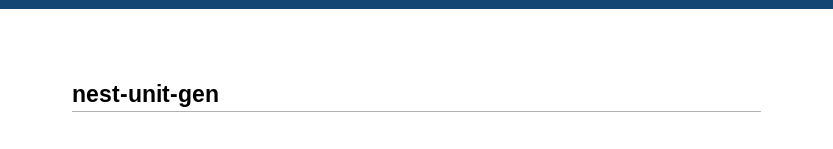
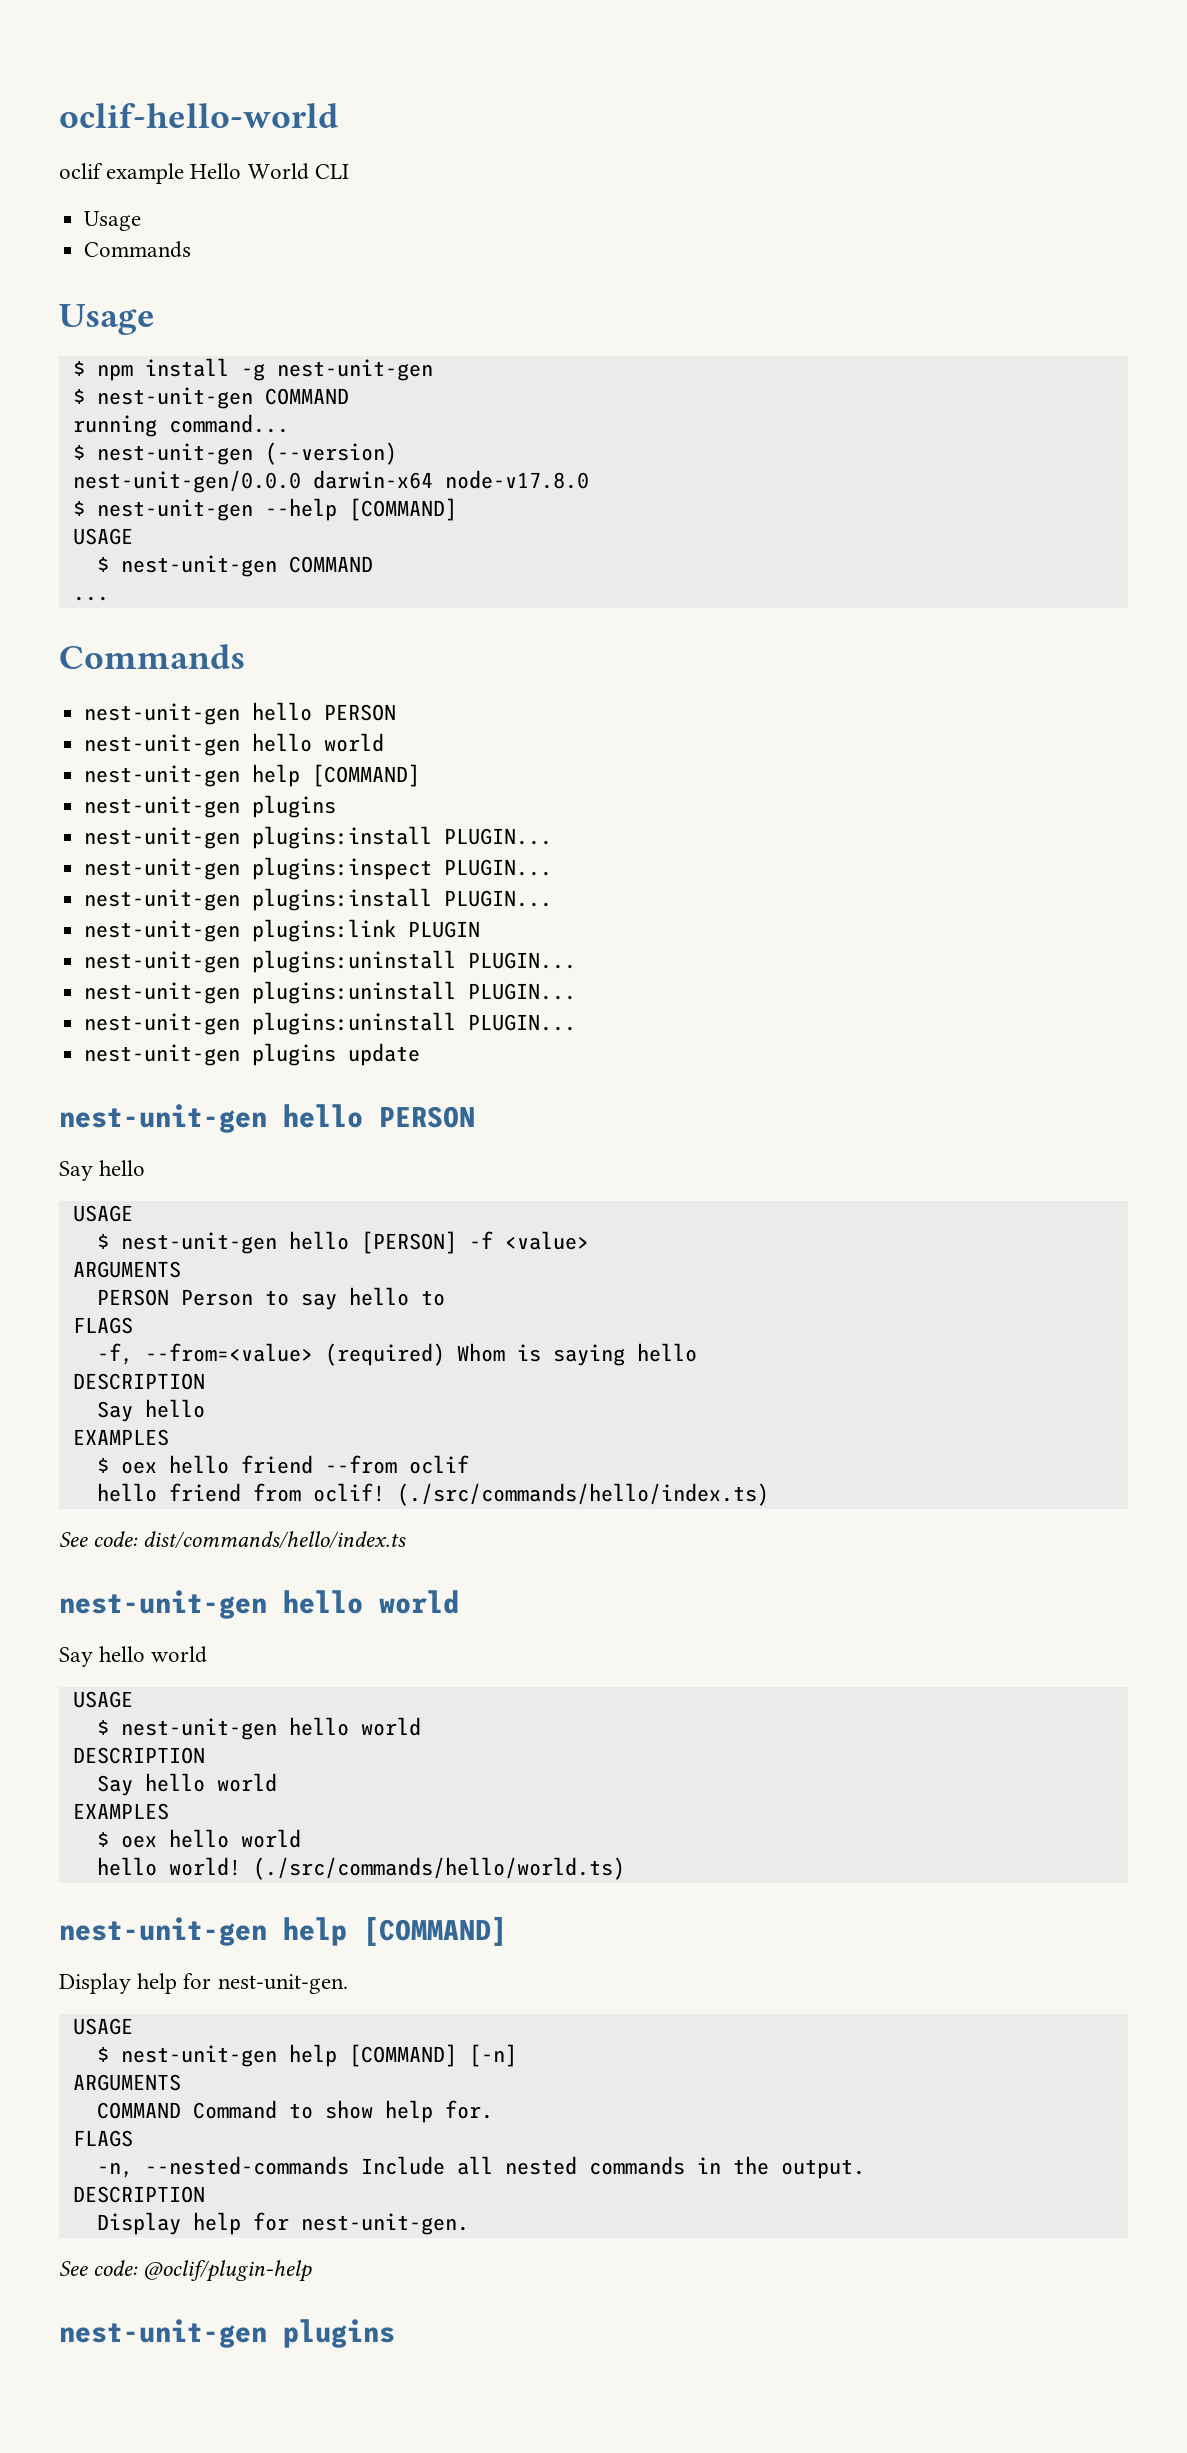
- nest-unit-gen
+ oclif-hello-world
+ oclif example Hello World CLI
+ Usage
+ Commands
+ Usage
+ $ npm install -g nest-unit-gen
+ $ nest-unit-gen COMMAND
+ running command...
+ $ nest-unit-gen (--version)
+ nest-unit-gen/0.0.0 darwin-x64 node-v17.8.0
+ $ nest-unit-gen --help [COMMAND]
+ USAGE
+ $ nest-unit-gen COMMAND
+ ...
+ Commands
+ nest-unit-gen hello PERSON
+ nest-unit-gen hello world
+ nest-unit-gen help [COMMAND]
+ nest-unit-gen plugins
+ nest-unit-gen plugins:install PLUGIN...
+ nest-unit-gen plugins:inspect PLUGIN...
+ nest-unit-gen plugins:install PLUGIN...
+ nest-unit-gen plugins:link PLUGIN
+ nest-unit-gen plugins:uninstall PLUGIN...
+ nest-unit-gen plugins:uninstall PLUGIN...
+ nest-unit-gen plugins:uninstall PLUGIN...
+ nest-unit-gen plugins update
+ nest-unit-gen hello PERSON
+ Say hello
+ USAGE
+ $ nest-unit-gen hello [PERSON] -f <value>
+ ARGUMENTS
+ PERSON Person to say hello to
+ FLAGS
+ -f, --from=<value> (required) Whom is saying hello
+ DESCRIPTION
+ Say hello
+ EXAMPLES
+ $ oex hello friend --from oclif
+ hello friend from oclif! (./src/commands/hello/index.ts)
+ See code: dist/commands/hello/index.ts
+ nest-unit-gen hello world
+ Say hello world
+ USAGE
+ $ nest-unit-gen hello world
+ DESCRIPTION
+ Say hello world
+ EXAMPLES
+ $ oex hello world
+ hello world! (./src/commands/hello/world.ts)
+ nest-unit-gen help [COMMAND]
+ Display help for nest-unit-gen.
+ USAGE
+ $ nest-unit-gen help [COMMAND] [-n]
+ ARGUMENTS
+ COMMAND Command to show help for.
+ FLAGS
+ -n, --nested-commands Include all nested commands in the output.
+ DESCRIPTION
+ Display help for nest-unit-gen.
+ See code: @oclif/plugin-help
+ nest-unit-gen plugins

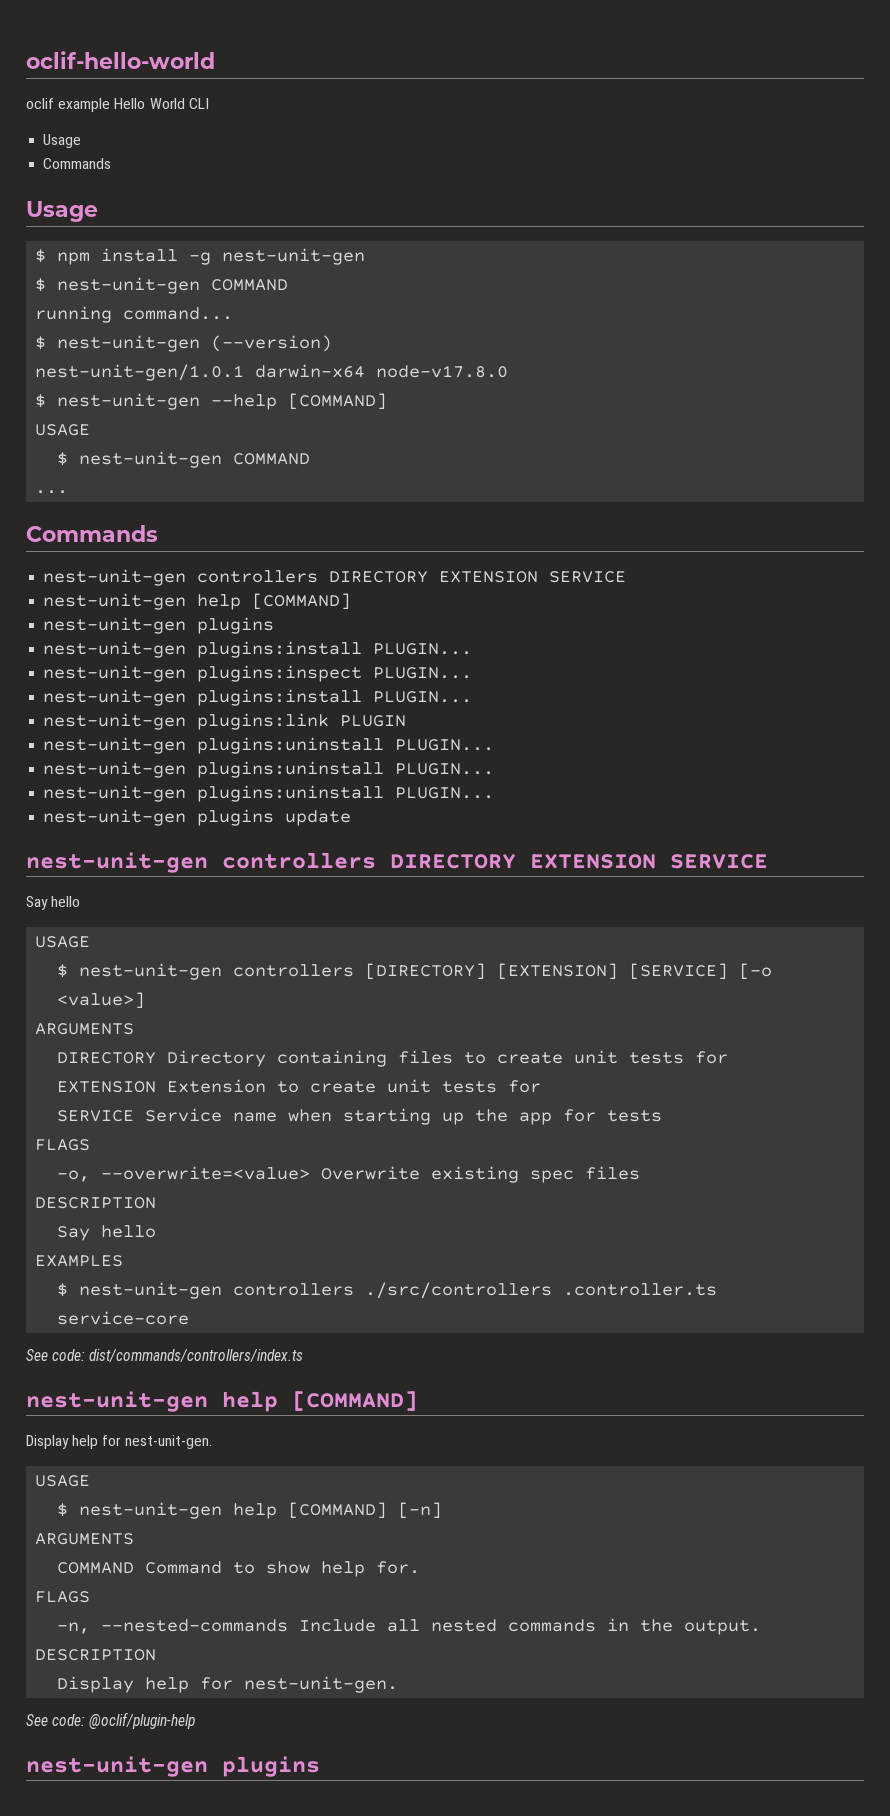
- nest-unit-gen/0.0.0 darwin-x64 node-v17.8.0
+ nest-unit-gen/1.0.1 darwin-x64 node-v17.8.0
  ...
  Commands
- nest-unit-gen hello PERSON
- nest-unit-gen hello world
+ nest-unit-gen controllers DIRECTORY EXTENSION SERVICE
  nest-unit-gen plugins update
- nest-unit-gen hello PERSON
+ nest-unit-gen controllers DIRECTORY EXTENSION SERVICE
- $ nest-unit-gen hello [PERSON] -f <value>
+ $ nest-unit-gen controllers [DIRECTORY] [EXTENSION] [SERVICE] [-o <value>]
  ARGUMENTS
- PERSON Person to say hello to
+ DIRECTORY Directory containing files to create unit tests for
+ EXTENSION Extension to create unit tests for
+ SERVICE Service name when starting up the app for tests
  FLAGS
- -f, --from=<value> (required) Whom is saying hello
+ -o, --overwrite=<value> Overwrite existing spec files
- $ oex hello friend --from oclif
- hello friend from oclif! (./src/commands/hello/index.ts)
- See code: dist/commands/hello/index.ts
- nest-unit-gen hello world
- Say hello world
- USAGE
- $ nest-unit-gen hello world
- DESCRIPTION
- Say hello world
- EXAMPLES
- $ oex hello world
- hello world! (./src/commands/hello/world.ts)
+ $ nest-unit-gen controllers ./src/controllers .controller.ts service-core
+ See code: dist/commands/controllers/index.ts

